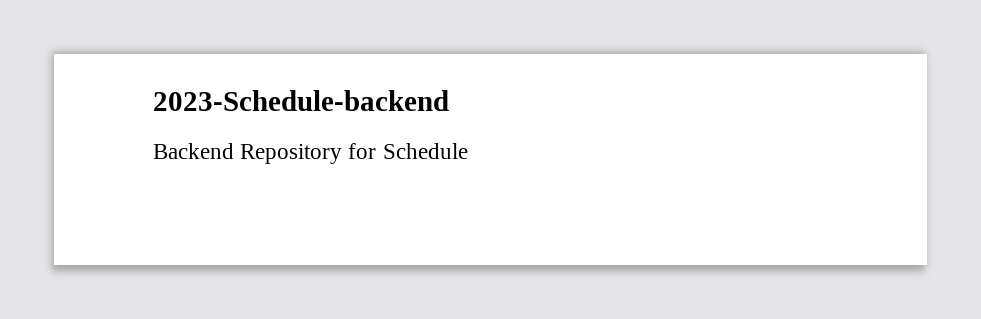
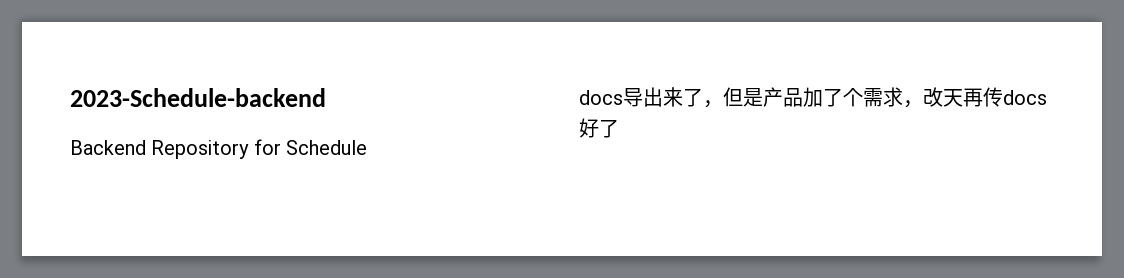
+ docs导出来了，但是产品加了个需求，改天再传docs好了

